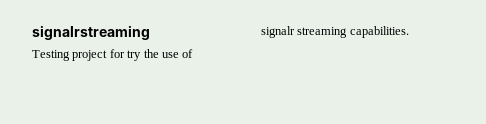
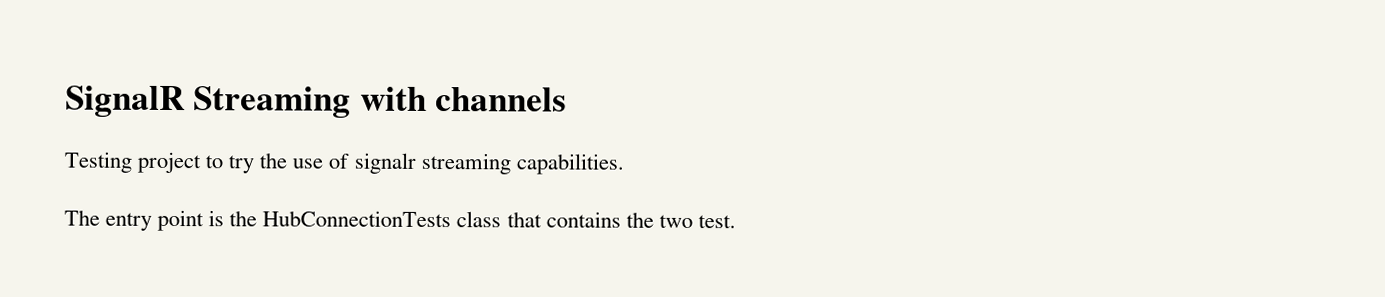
- signalrstreaming
+ SignalR Streaming with channels
- Testing project for try the use of signalr streaming capabilities.
+ Testing project to try the use of signalr streaming capabilities.
+ The entry point is the HubConnectionTests class that contains the two test.

